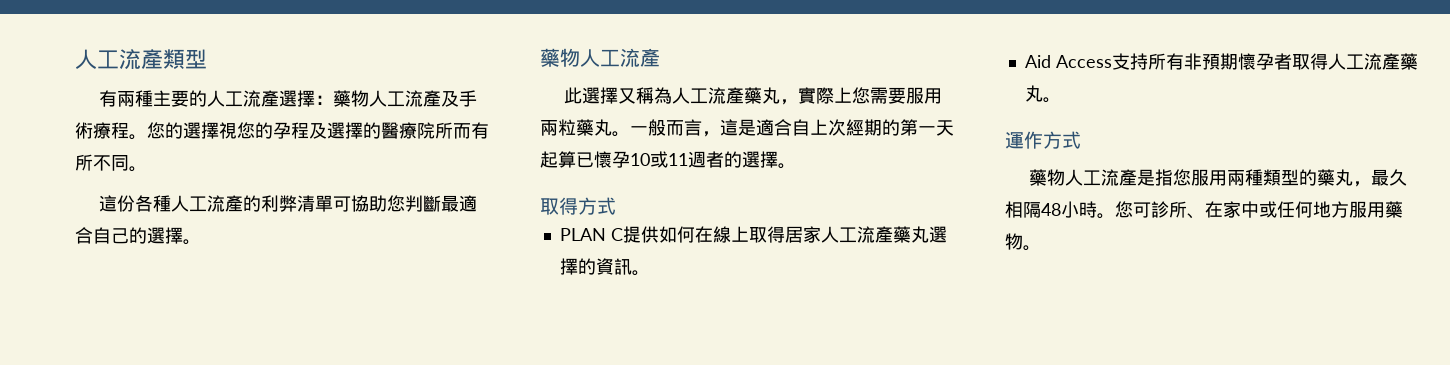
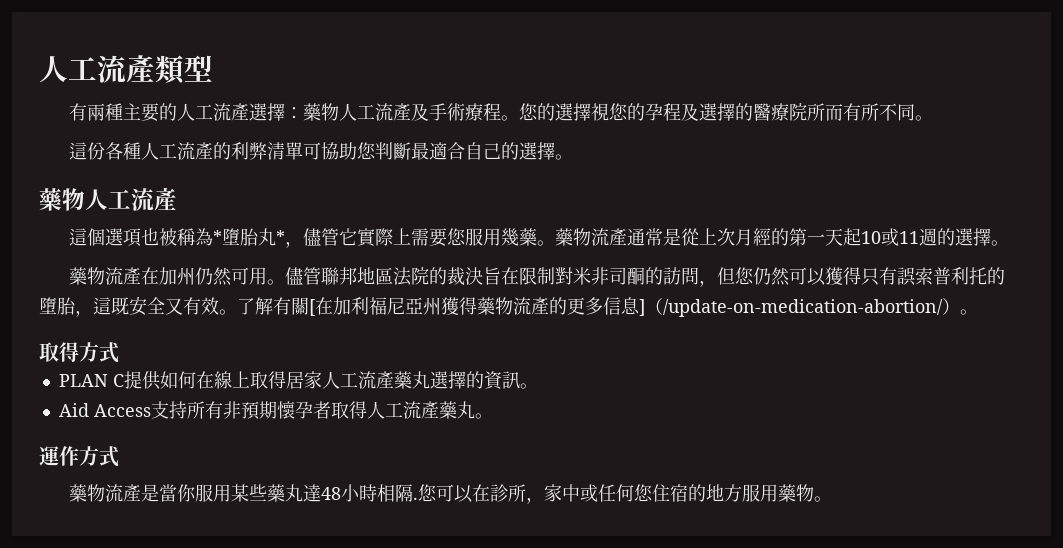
- 此選擇又稱為人工流產藥丸，實際上您需要服用兩粒藥丸。一般而言，這是適合自上次經期的第一天起算已懷孕10或11週者的選擇。
+ 這個選項也被稱為*墮胎丸*，儘管它實際上需要您服用幾藥。藥物流產通常是從上次月經的第一天起10或11週的選擇。
+ 藥物流產在加州仍然可用。儘管聯邦地區法院的裁決旨在限制對米非司酮的訪問，但您仍然可以獲得只有誤索普利托的墮胎，這既安全又有效。了解有關[在加利福尼亞州獲得藥物流產的更多信息]（/update-on-medication-abortion/）。
- 藥物人工流產是指您服用兩種類型的藥丸，最久相隔48小時。您可診所、在家中或任何地方服用藥物。
+ 藥物流產是當你服用某些藥丸達48小時相隔.您可以在診所，家中或任何您住宿的地方服用藥物。

